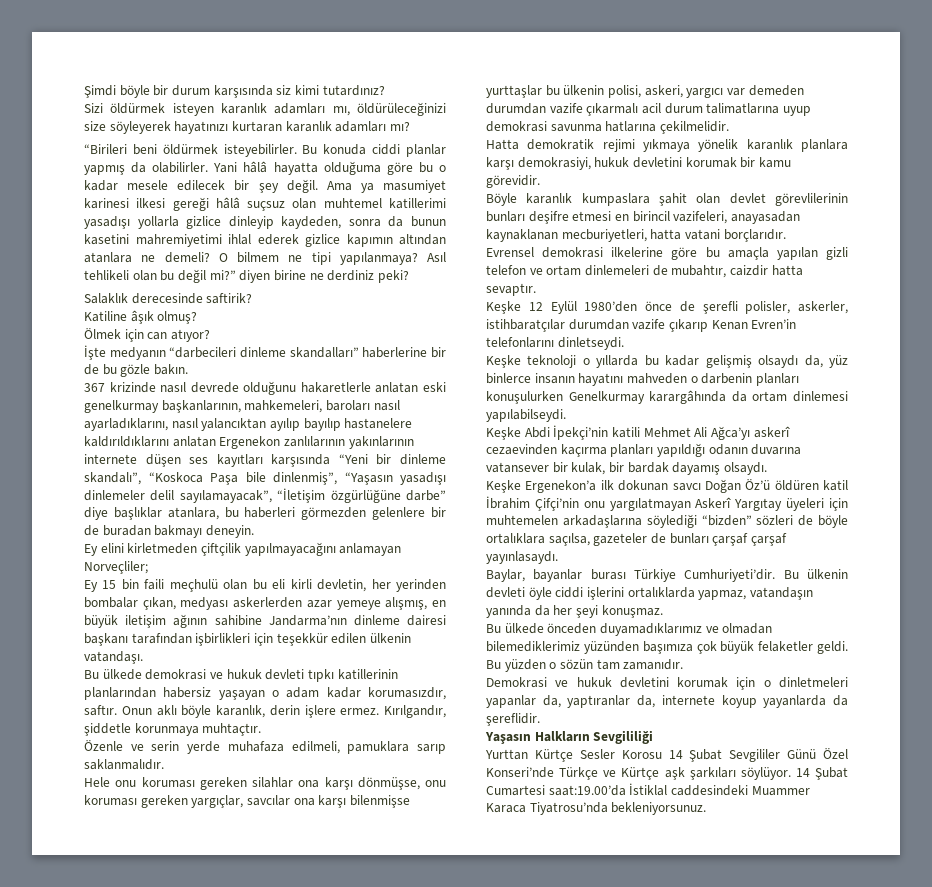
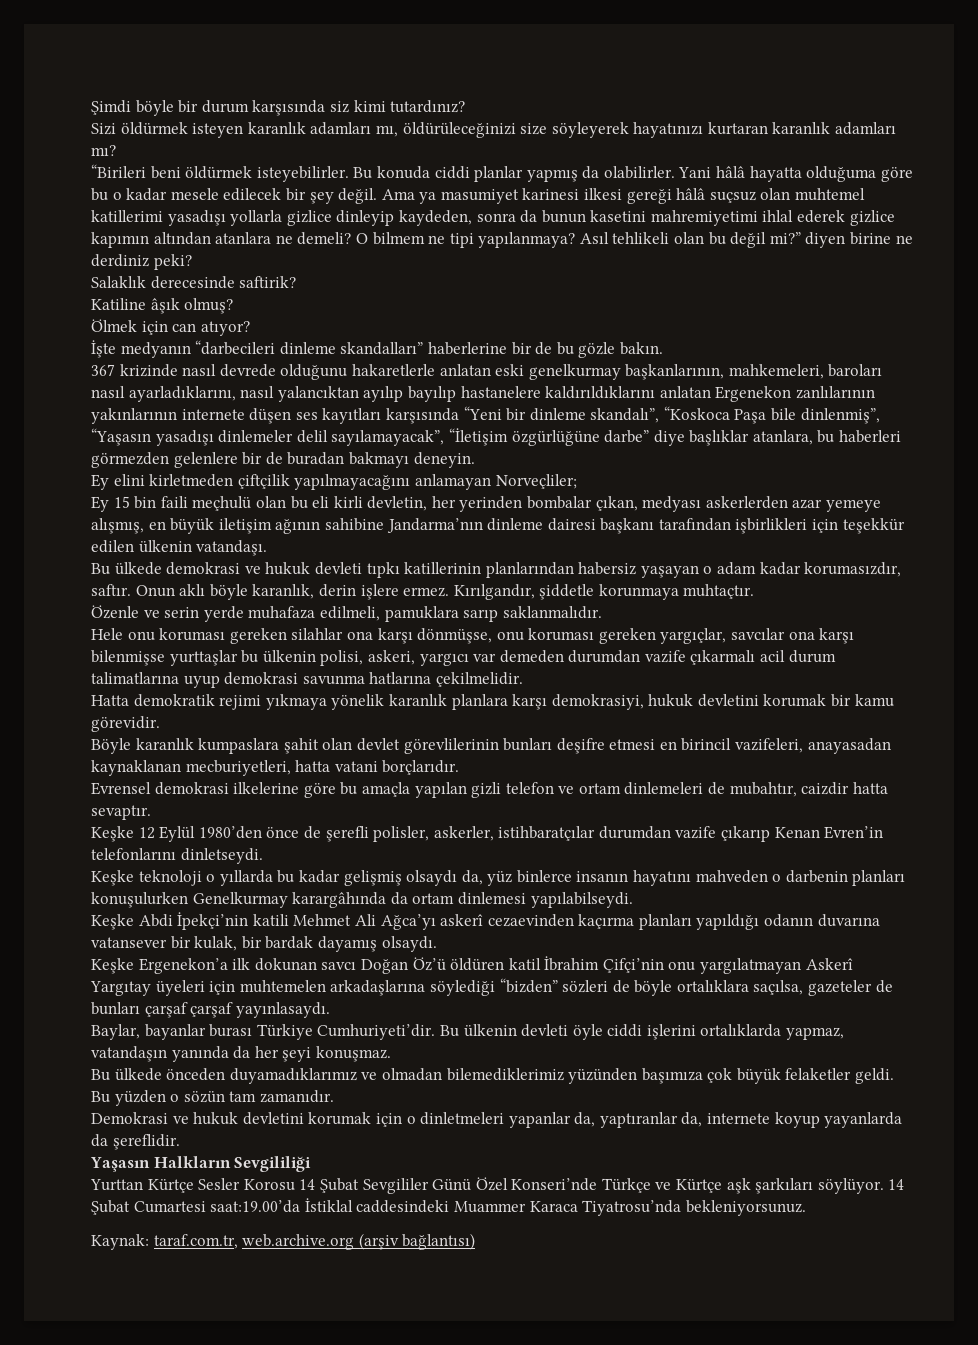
+ Kaynak: taraf.com.tr, web.archive.org (arşiv bağlantısı)

